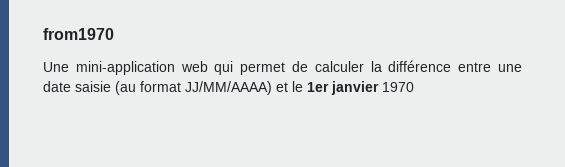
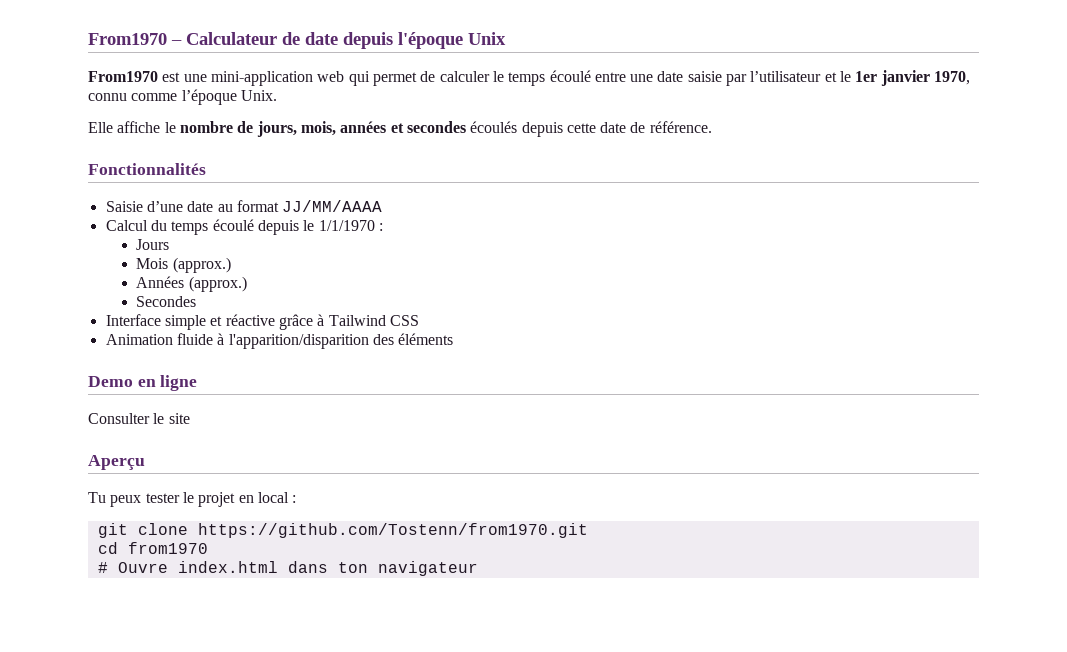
- from1970
- Une mini-application web qui permet de calculer la différence entre une date saisie (au format JJ/MM/AAAA) et le 1er janvier 1970
+ From1970 – Calculateur de date depuis l'époque Unix
+ From1970 est une mini-application web qui permet de calculer le temps écoulé entre une date saisie par l’utilisateur et le 1er janvier 1970, connu comme l’époque Unix.
+ Elle affiche le nombre de jours, mois, années et secondes écoulés depuis cette date de référence.
+ Fonctionnalités
+ Saisie d’une date au format JJ/MM/AAAA
+ Calcul du temps écoulé depuis le 1/1/1970 :
+ Jours
+ Mois (approx.)
+ Années (approx.)
+ Secondes
+ Interface simple et réactive grâce à Tailwind CSS
+ Animation fluide à l'apparition/disparition des éléments
+ Demo en ligne
+ Consulter le site
+ Aperçu
+ Tu peux tester le projet en local :
+ git clone https://github.com/Tostenn/from1970.git
+ cd from1970
+ # Ouvre index.html dans ton navigateur

